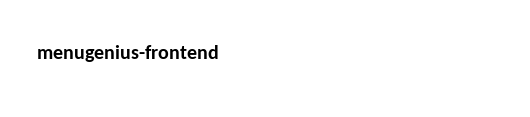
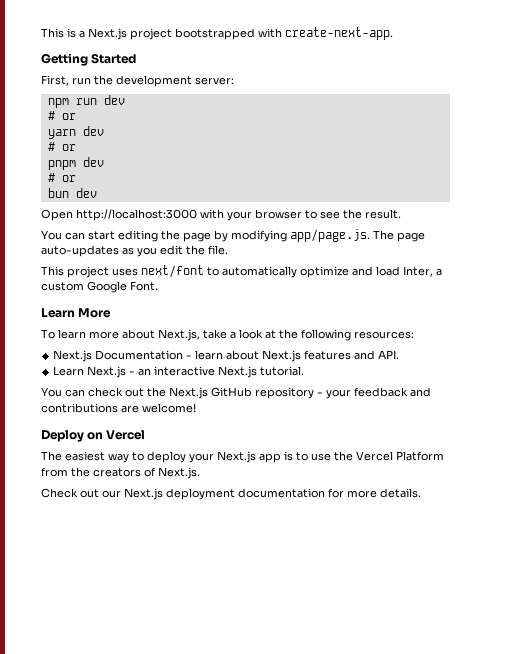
- menugenius-frontend
+ This is a Next.js project bootstrapped with create-next-app.
+ Getting Started
+ First, run the development server:
+ npm run dev
+ # or
+ yarn dev
+ # or
+ pnpm dev
+ # or
+ bun dev
+ Open http://localhost:3000 with your browser to see the result.
+ You can start editing the page by modifying app/page.js. The page auto-updates as you edit the file.
+ This project uses next/font to automatically optimize and load Inter, a custom Google Font.
+ Learn More
+ To learn more about Next.js, take a look at the following resources:
+ Next.js Documentation - learn about Next.js features and API.
+ Learn Next.js - an interactive Next.js tutorial.
+ You can check out the Next.js GitHub repository - your feedback and contributions are welcome!
+ Deploy on Vercel
+ The easiest way to deploy your Next.js app is to use the Vercel Platform from the creators of Next.js.
+ Check out our Next.js deployment documentation for more details.

